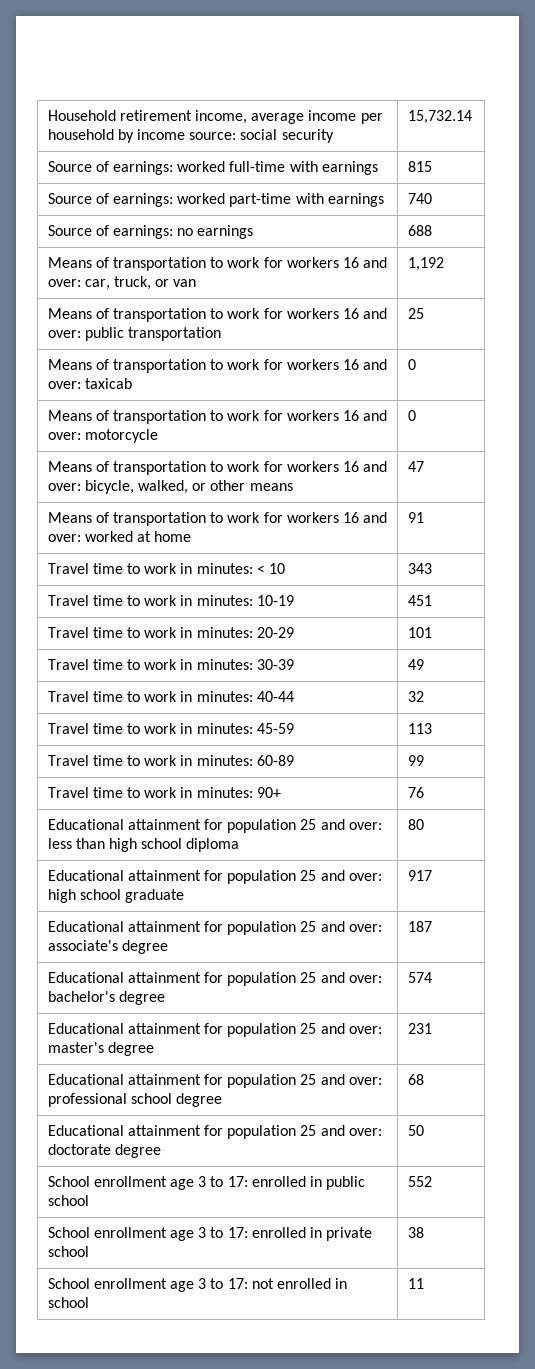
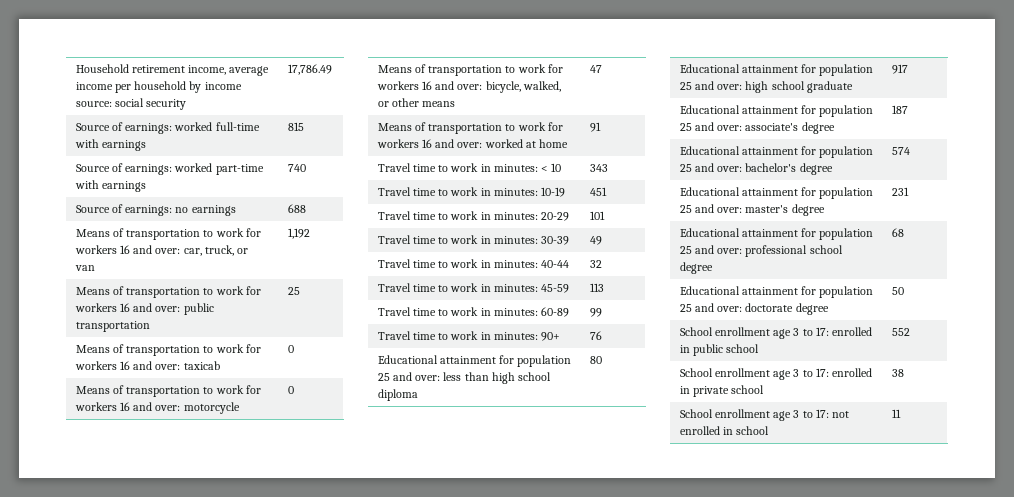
- Household retirement income, average income per household by income source: social security | 15,732.14
+ Household retirement income, average income per household by income source: social security | 17,786.49

